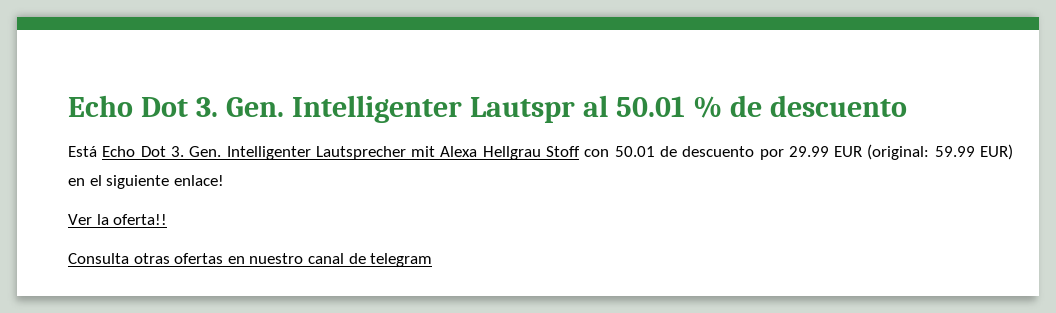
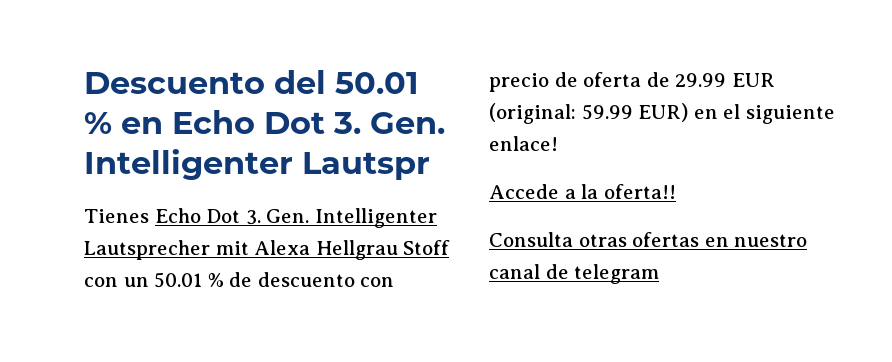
- Echo Dot 3. Gen. Intelligenter Lautspr al 50.01 % de descuento
- Está Echo Dot 3. Gen. Intelligenter Lautsprecher mit Alexa Hellgrau Stoff con 50.01 de descuento por 29.99 EUR (original: 59.99 EUR) en el siguiente enlace!
+ Descuento del 50.01 % en Echo Dot 3. Gen. Intelligenter Lautspr
+ Tienes Echo Dot 3. Gen. Intelligenter Lautsprecher mit Alexa Hellgrau Stoff con un 50.01 % de descuento con precio de oferta de 29.99 EUR (original: 59.99 EUR) en el siguiente enlace!
- Ver la oferta!!
+ Accede a la oferta!!

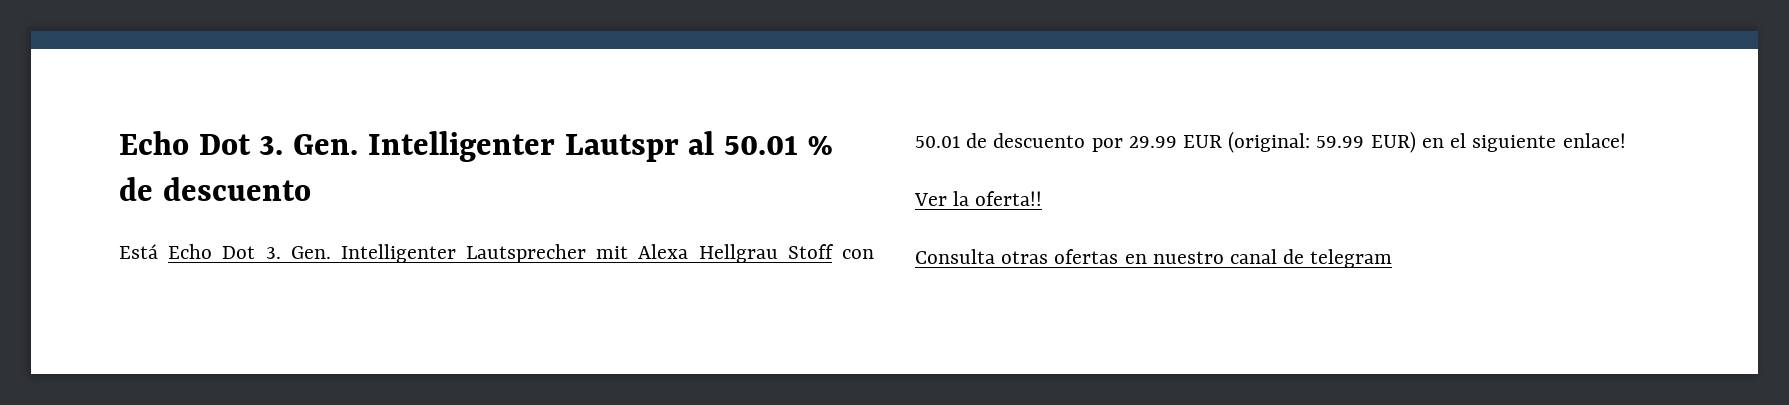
- Descuento del 50.01 % en Echo Dot 3. Gen. Intelligenter Lautspr
- Tienes Echo Dot 3. Gen. Intelligenter Lautsprecher mit Alexa Hellgrau Stoff con un 50.01 % de descuento con precio de oferta de 29.99 EUR (original: 59.99 EUR) en el siguiente enlace!
+ Echo Dot 3. Gen. Intelligenter Lautspr al 50.01 % de descuento
+ Está Echo Dot 3. Gen. Intelligenter Lautsprecher mit Alexa Hellgrau Stoff con 50.01 de descuento por 29.99 EUR (original: 59.99 EUR) en el siguiente enlace!
- Accede a la oferta!!
+ Ver la oferta!!

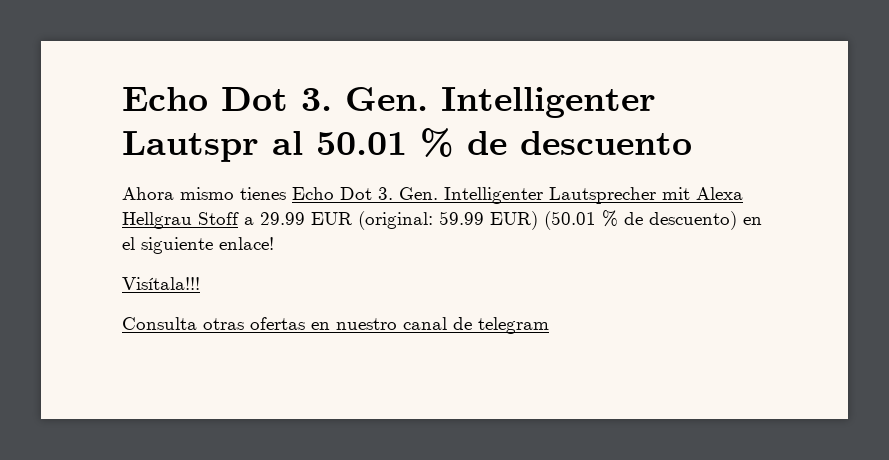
- Está Echo Dot 3. Gen. Intelligenter Lautsprecher mit Alexa Hellgrau Stoff con 50.01 de descuento por 29.99 EUR (original: 59.99 EUR) en el siguiente enlace!
+ Ahora mismo tienes Echo Dot 3. Gen. Intelligenter Lautsprecher mit Alexa Hellgrau Stoff a 29.99 EUR (original: 59.99 EUR) (50.01 % de descuento) en el siguiente enlace!
- Ver la oferta!!
+ Visítala!!!

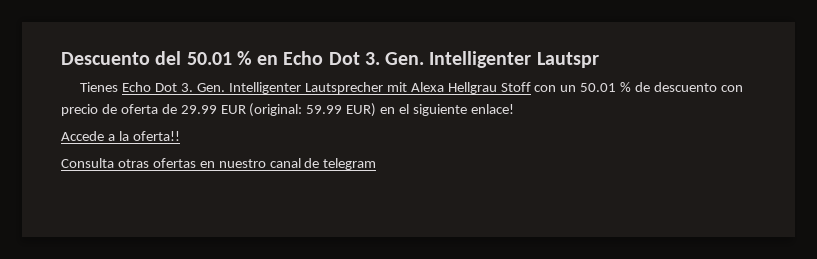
- Echo Dot 3. Gen. Intelligenter Lautspr al 50.01 % de descuento
- Ahora mismo tienes Echo Dot 3. Gen. Intelligenter Lautsprecher mit Alexa Hellgrau Stoff a 29.99 EUR (original: 59.99 EUR) (50.01 % de descuento) en el siguiente enlace!
+ Descuento del 50.01 % en Echo Dot 3. Gen. Intelligenter Lautspr
+ Tienes Echo Dot 3. Gen. Intelligenter Lautsprecher mit Alexa Hellgrau Stoff con un 50.01 % de descuento con precio de oferta de 29.99 EUR (original: 59.99 EUR) en el siguiente enlace!
- Visítala!!!
+ Accede a la oferta!!

